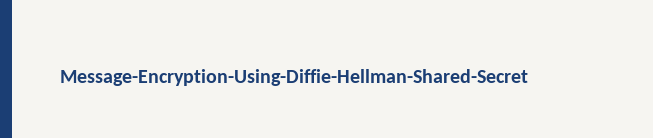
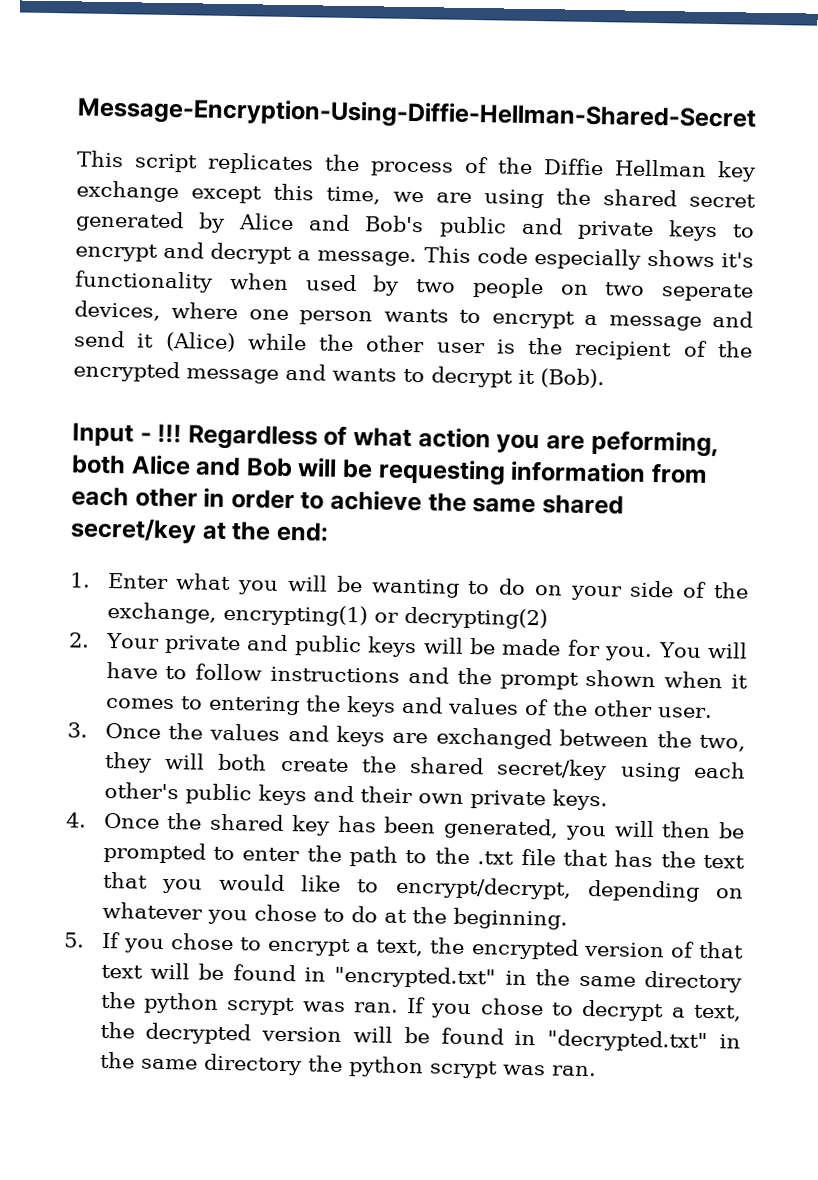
+ This script replicates the process of the Diffie Hellman key exchange except this time, we are using the shared secret generated by Alice and Bob's public and private keys to encrypt and decrypt a message. This code especially shows it's functionality when used by two people on two seperate devices, where one person wants to encrypt a message and send it (Alice) while the other user is the recipient of the encrypted message and wants to decrypt it (Bob).
+ Input - !!! Regardless of what action you are peforming, both Alice and Bob will be requesting information from each other in order to achieve the same shared secret/key at the end:
+ 1. Enter what you will be wanting to do on your side of the exchange, encrypting(1) or decrypting(2)
+ 2. Your private and public keys will be made for you. You will have to follow instructions and the prompt shown when it comes to entering the keys and values of the other user.
+ 3. Once the values and keys are exchanged between the two, they will both create the shared secret/key using each other's public keys and their own private keys.
+ 4. Once the shared key has been generated, you will then be prompted to enter the path to the .txt file that has the text that you would like to encrypt/decrypt, depending on whatever you chose to do at the beginning.
+ 5. If you chose to encrypt a text, the encrypted version of that text will be found in "encrypted.txt" in the same directory the python scrypt was ran. If you chose to decrypt a text, the decrypted version will be found in "decrypted.txt" in the same directory the python scrypt was ran.

